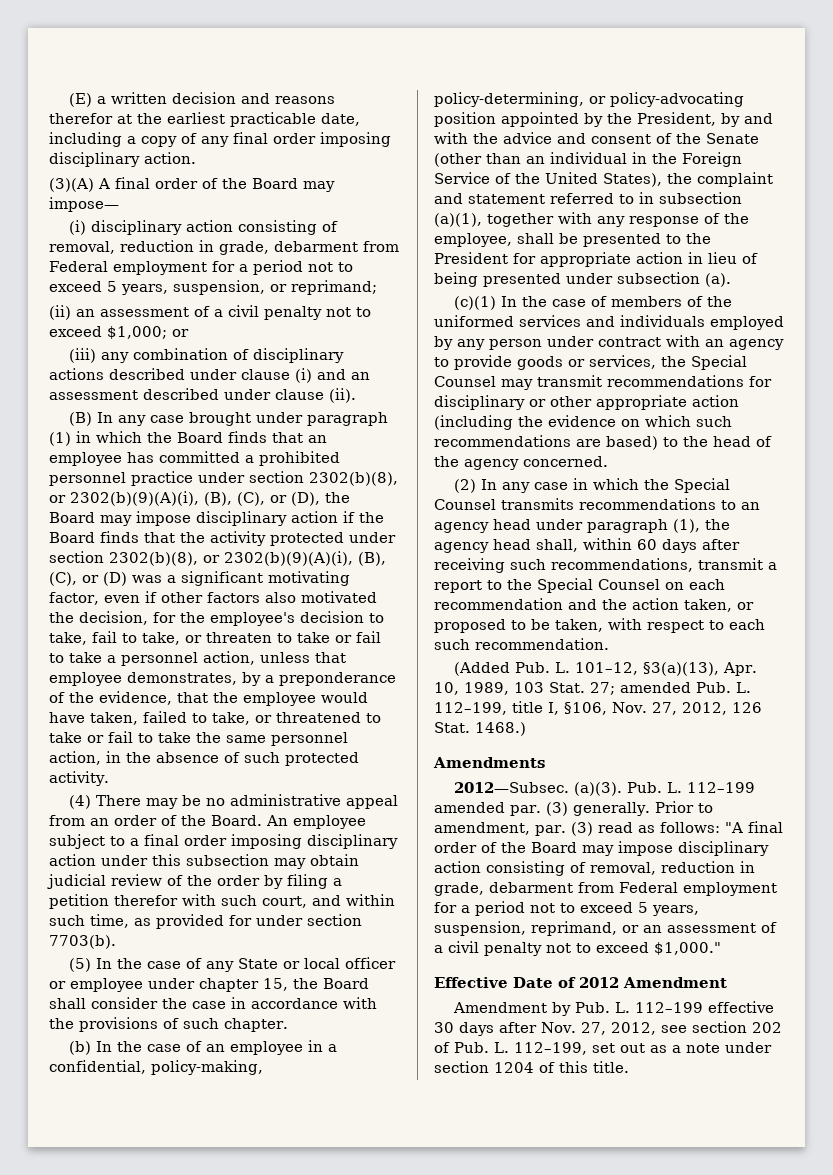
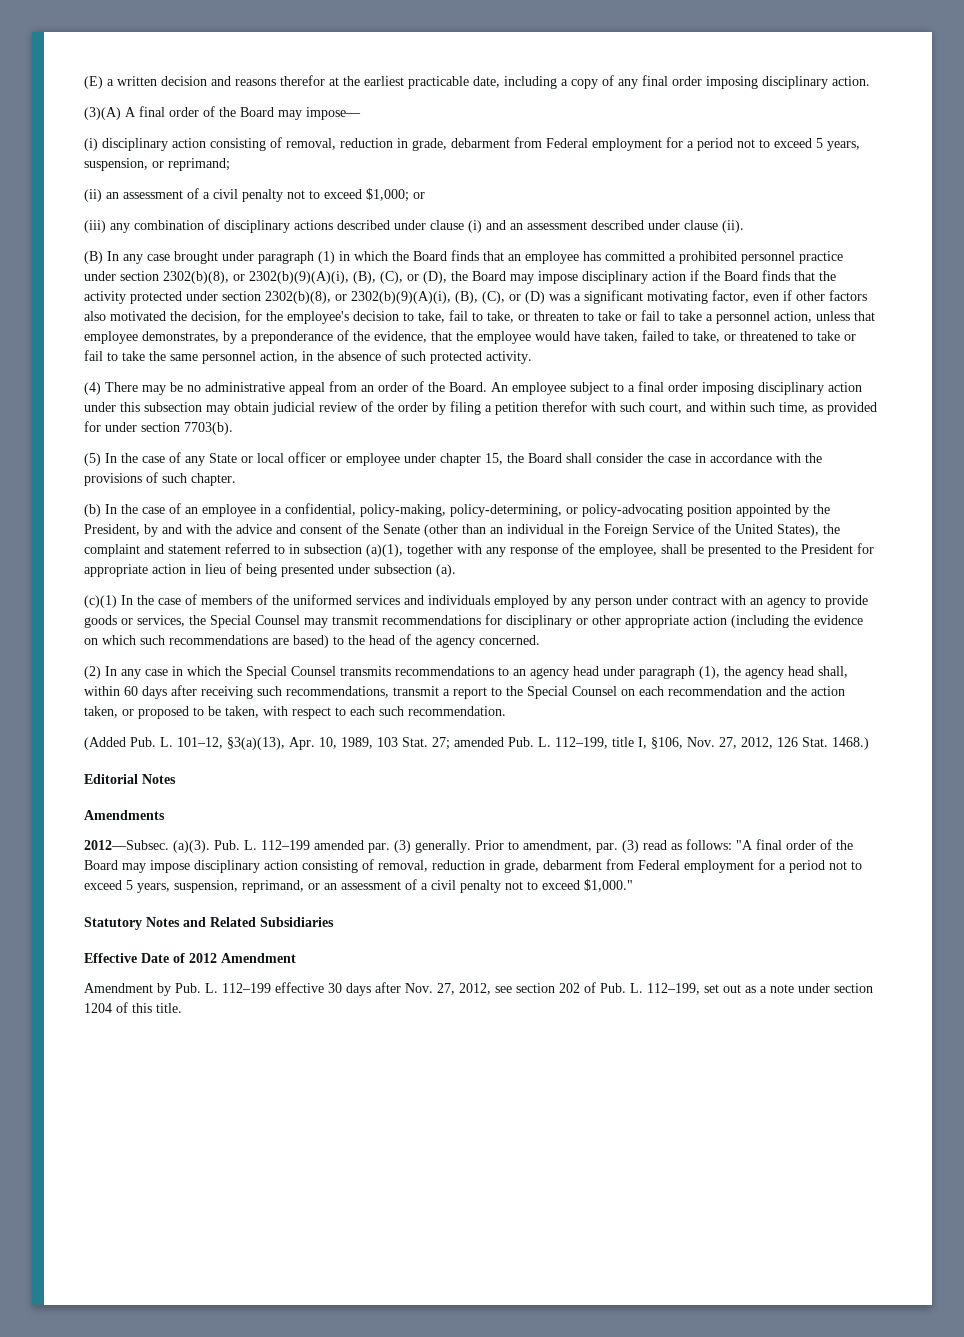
+ Editorial Notes
+ Statutory Notes and Related Subsidiaries

